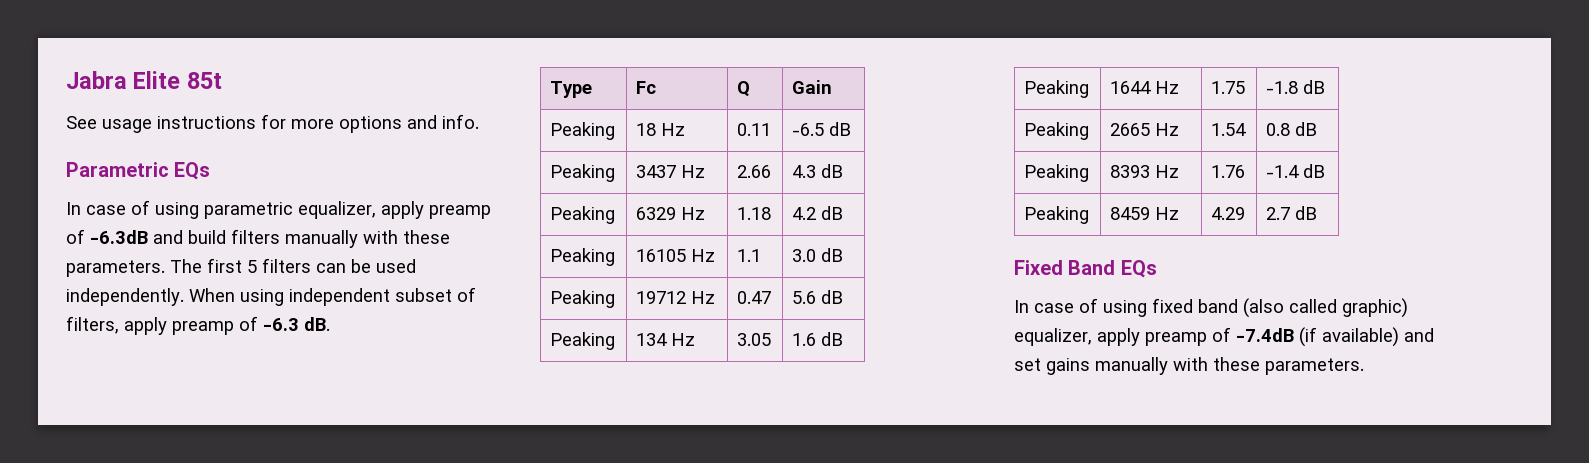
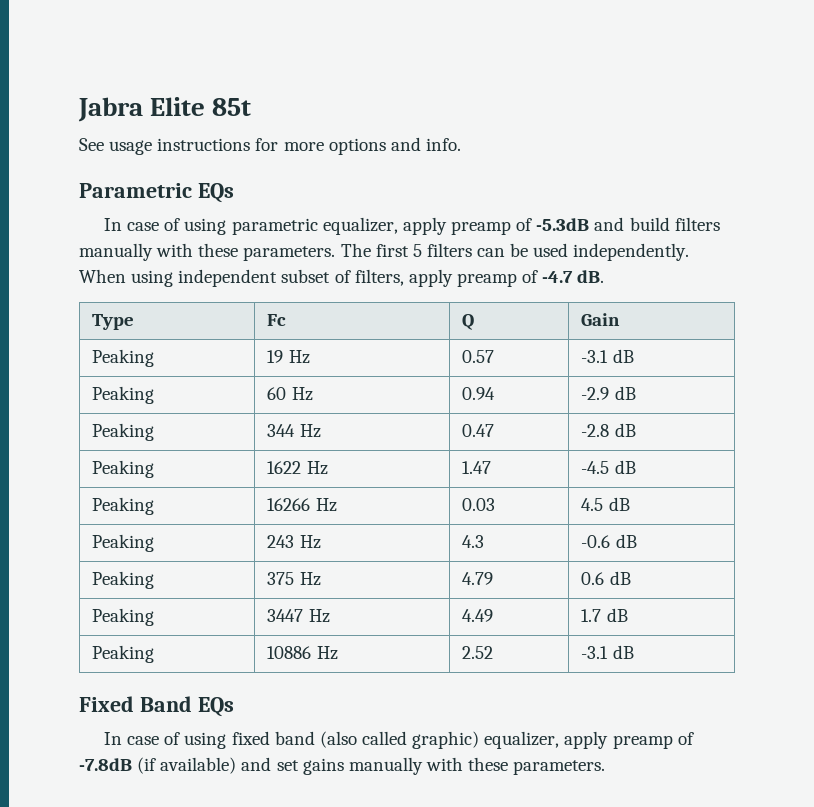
- In case of using parametric equalizer, apply preamp of -6.3dB and build filters manually with these parameters.
+ In case of using parametric equalizer, apply preamp of -5.3dB and build filters manually with these parameters.
- When using independent subset of filters, apply preamp of -6.3 dB.
+ When using independent subset of filters, apply preamp of -4.7 dB.
- Peaking | 18 Hz | 0.11 | -6.5 dB
- Peaking | 3437 Hz | 2.66 | 4.3 dB
- Peaking | 6329 Hz | 1.18 | 4.2 dB
- Peaking | 16105 Hz | 1.1 | 3.0 dB
- Peaking | 19712 Hz | 0.47 | 5.6 dB
- Peaking | 134 Hz | 3.05 | 1.6 dB
- Peaking | 1644 Hz | 1.75 | -1.8 dB
- Peaking | 2665 Hz | 1.54 | 0.8 dB
- Peaking | 8393 Hz | 1.76 | -1.4 dB
- Peaking | 8459 Hz | 4.29 | 2.7 dB
+ Peaking | 19 Hz | 0.57 | -3.1 dB
+ Peaking | 60 Hz | 0.94 | -2.9 dB
+ Peaking | 344 Hz | 0.47 | -2.8 dB
+ Peaking | 1622 Hz | 1.47 | -4.5 dB
+ Peaking | 16266 Hz | 0.03 | 4.5 dB
+ Peaking | 243 Hz | 4.3 | -0.6 dB
+ Peaking | 375 Hz | 4.79 | 0.6 dB
+ Peaking | 3447 Hz | 4.49 | 1.7 dB
+ Peaking | 10886 Hz | 2.52 | -3.1 dB
- In case of using fixed band (also called graphic) equalizer, apply preamp of -7.4dB (if available) and set gains manually with these parameters.
+ In case of using fixed band (also called graphic) equalizer, apply preamp of -7.8dB (if available) and set gains manually with these parameters.

